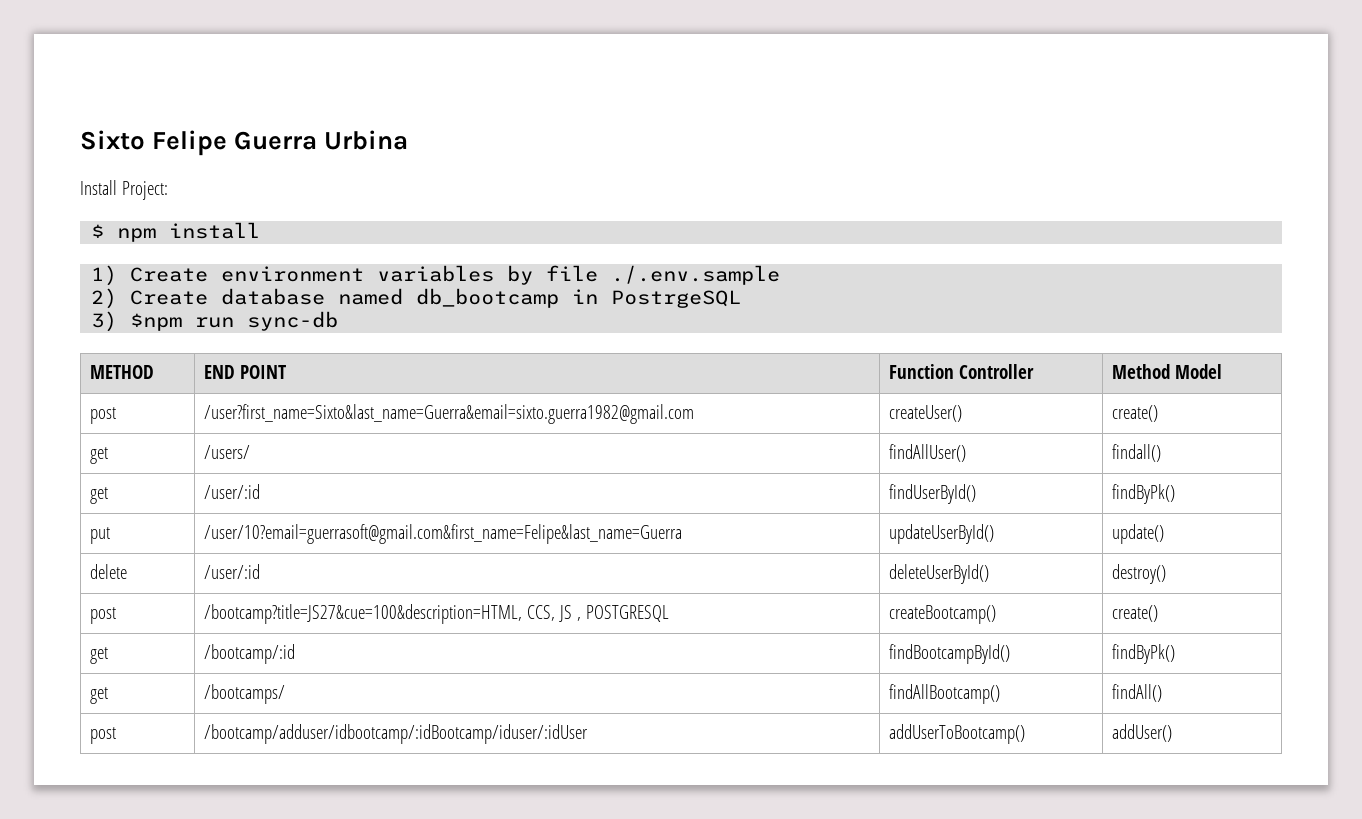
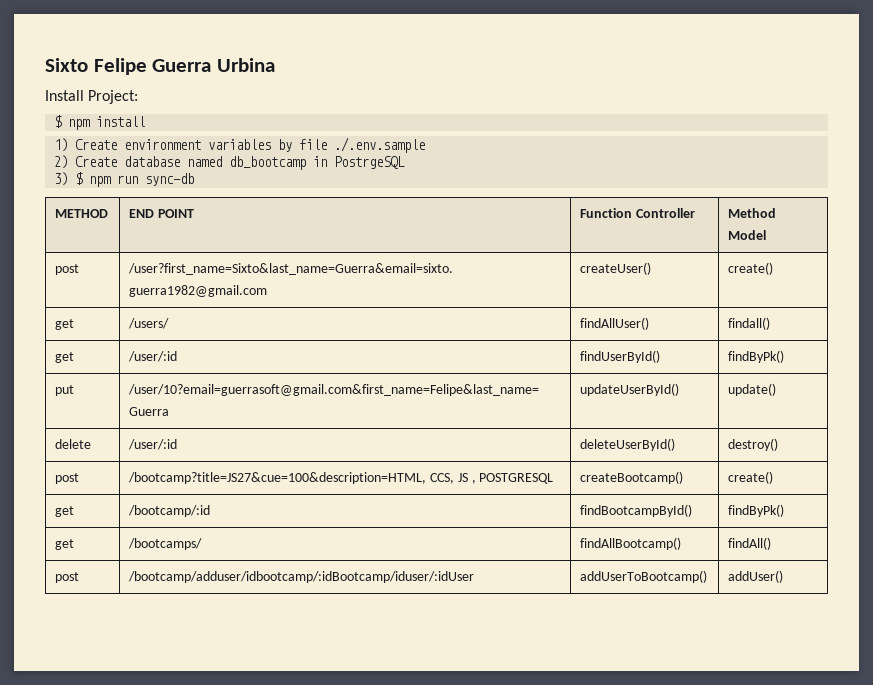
- 3) $npm run sync-db
+ 3) $ npm run sync-db

